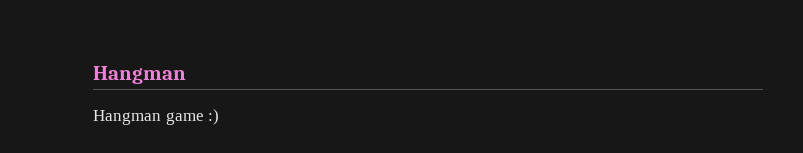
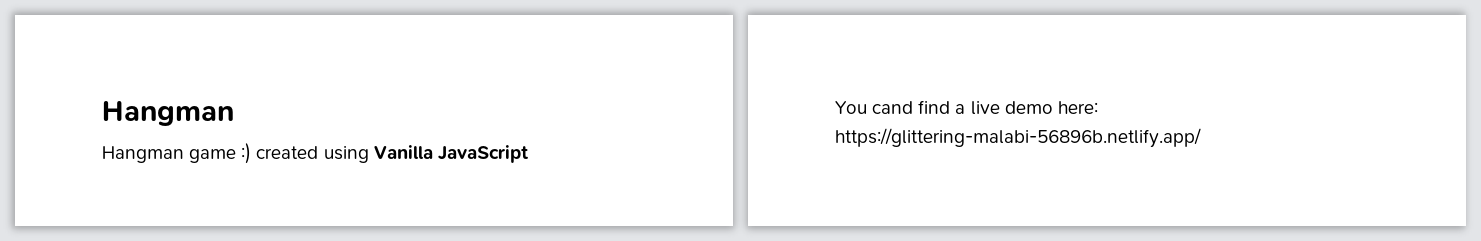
- Hangman game :)
+ Hangman game :) created using Vanilla JavaScript
+ You cand find a live demo here: https://glittering-malabi-56896b.netlify.app/

